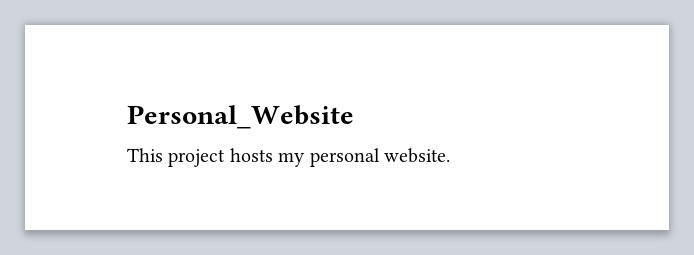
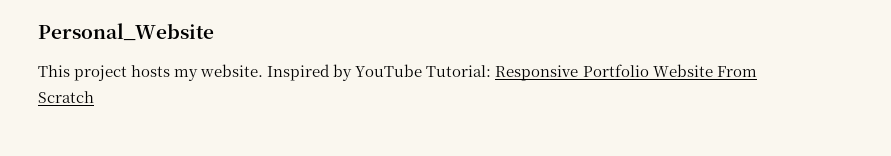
- This project hosts my personal website.
+ This project hosts my website. Inspired by YouTube Tutorial: Responsive Portfolio Website From Scratch

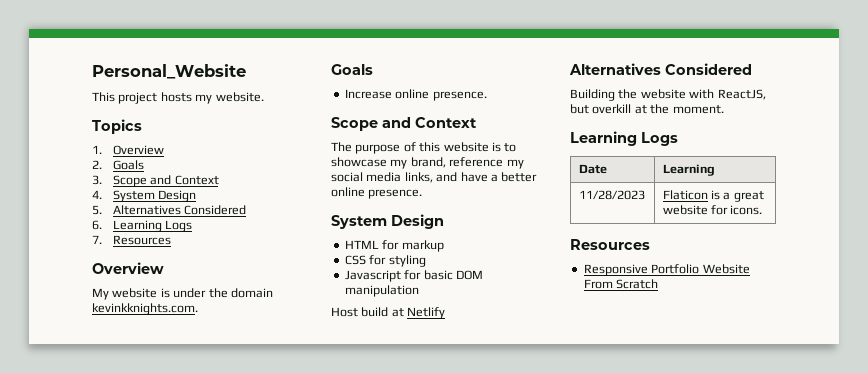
- This project hosts my website. Inspired by YouTube Tutorial: Responsive Portfolio Website From Scratch
+ This project hosts my website.
+ Topics
+ 1. Overview
+ 2. Goals
+ 3. Scope and Context
+ 4. System Design
+ 5. Alternatives Considered
+ 6. Learning Logs
+ 7. Resources
+ Overview
+ My website is under the domain kevinkknights.com.
+ Goals
+ Increase online presence.
+ Scope and Context
+ The purpose of this website is to showcase my brand, reference my social media links, and have a better online presence.
+ System Design
+ HTML for markup
+ CSS for styling
+ Javascript for basic DOM manipulation
+ Host build at Netlify
+ Alternatives Considered
+ Building the website with ReactJS, but overkill at the moment.
+ Learning Logs
+ Date | Learning
+ 11/28/2023 | Flaticon is a great website for icons.
+ Resources
+ Responsive Portfolio Website From Scratch

